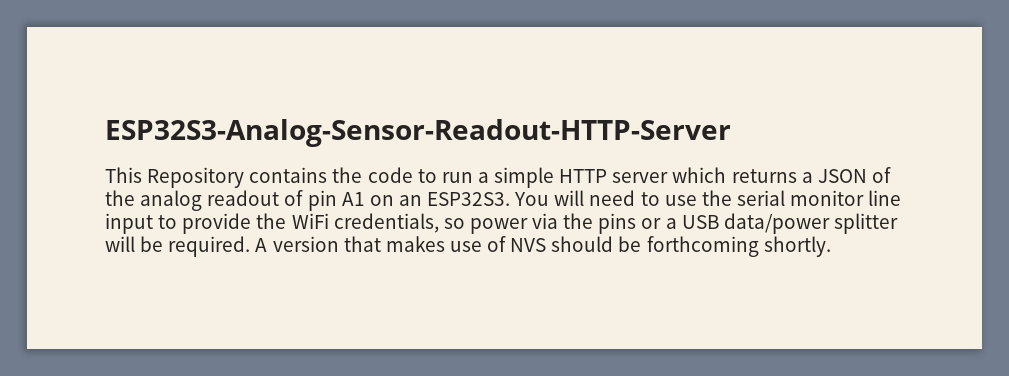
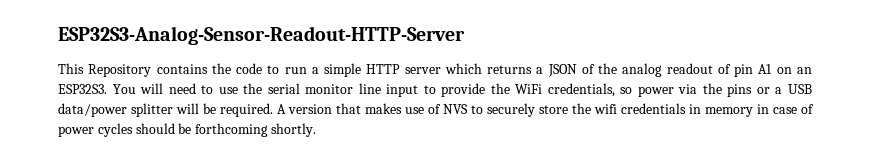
- A version that makes use of NVS should be forthcoming shortly.
+ A version that makes use of NVS to securely store the wifi credentials in memory in case of power cycles should be forthcoming shortly.

